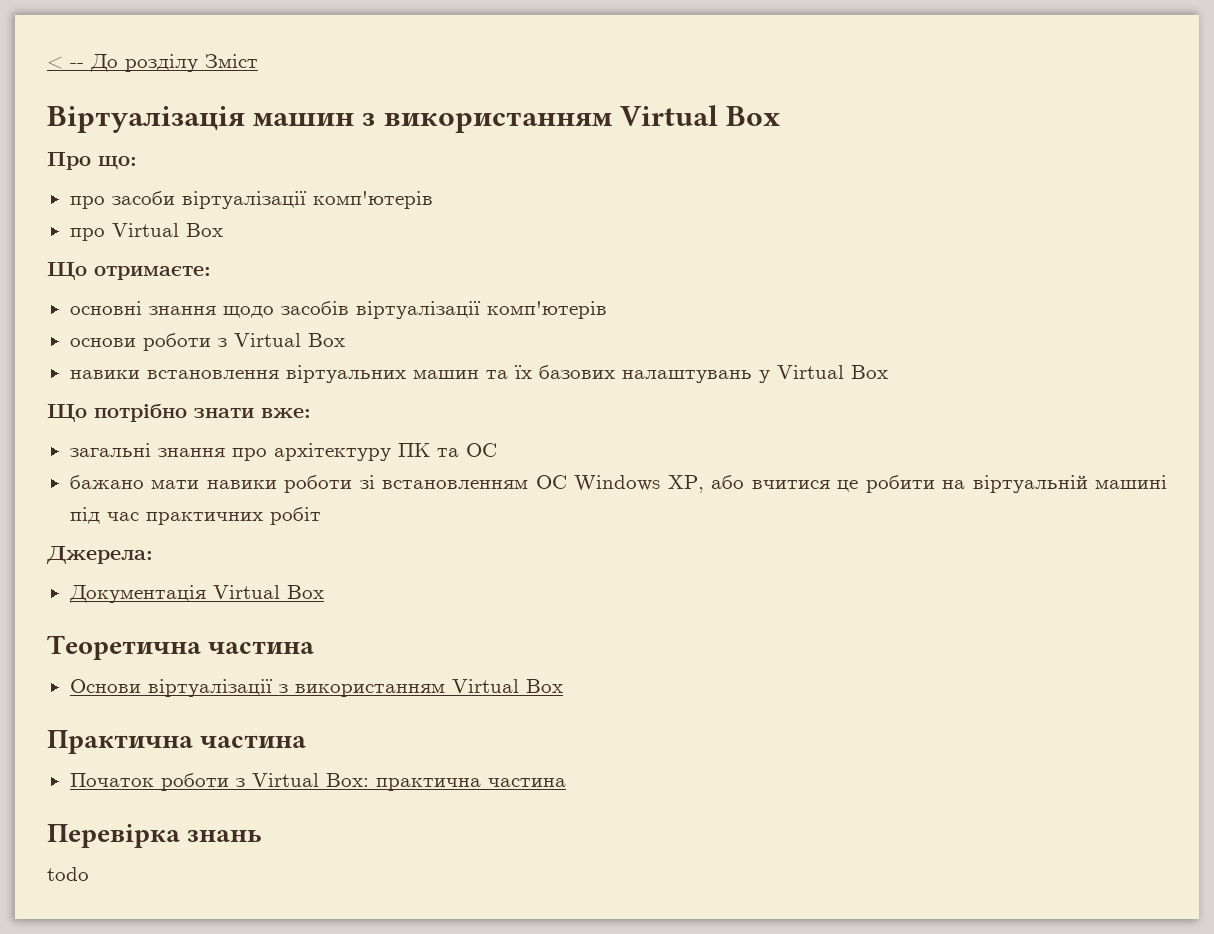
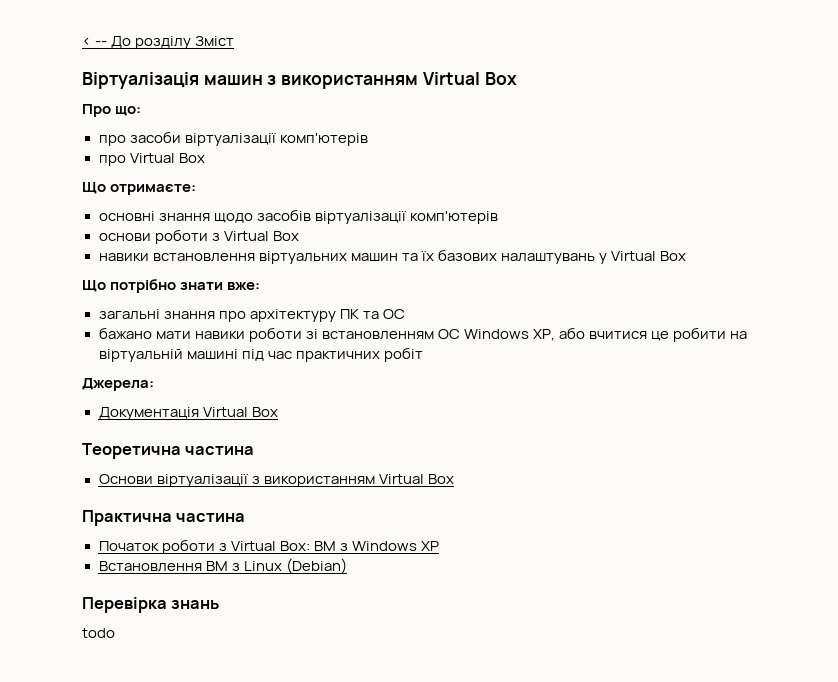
- Початок роботи з Virtual Box: практична частина
+ Початок роботи з Virtual Box: ВМ з Windows XP
+ Встановлення ВМ з Linux (Debian)

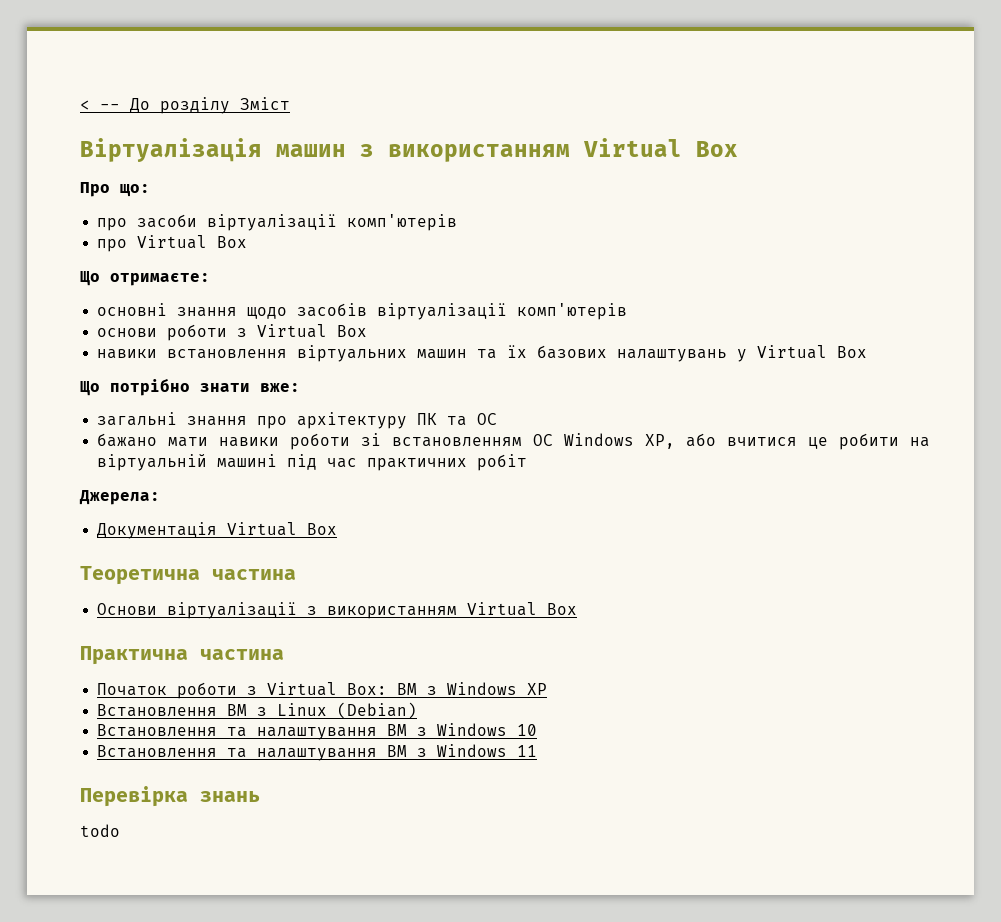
+ Встановлення та налаштування ВМ з Windows 10
+ Встановлення та налаштування ВМ з Windows 11

